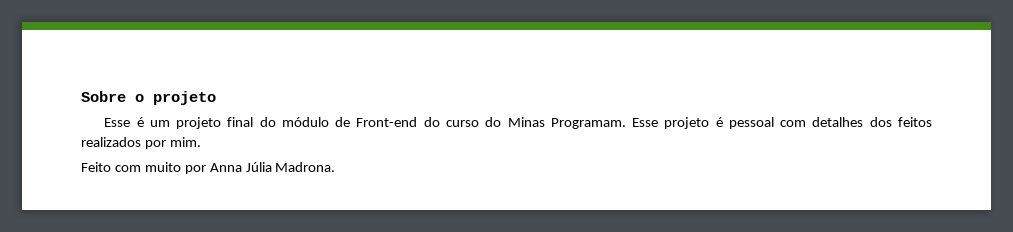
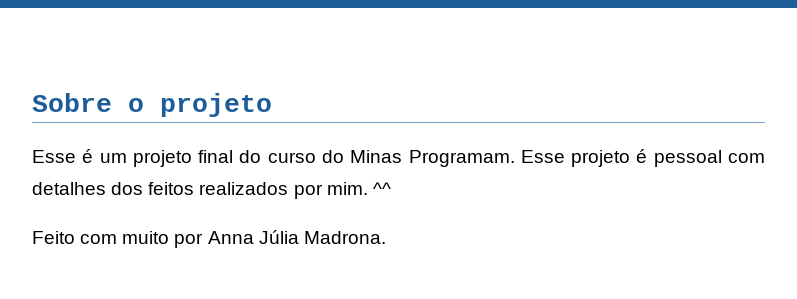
- Esse é um projeto final do módulo de Front-end do curso do Minas Programam.
+ Esse é um projeto final do curso do Minas Programam.
+ ^^

